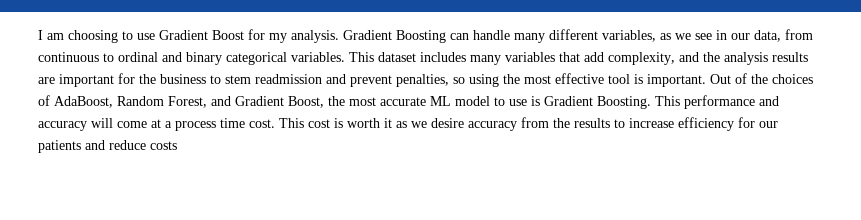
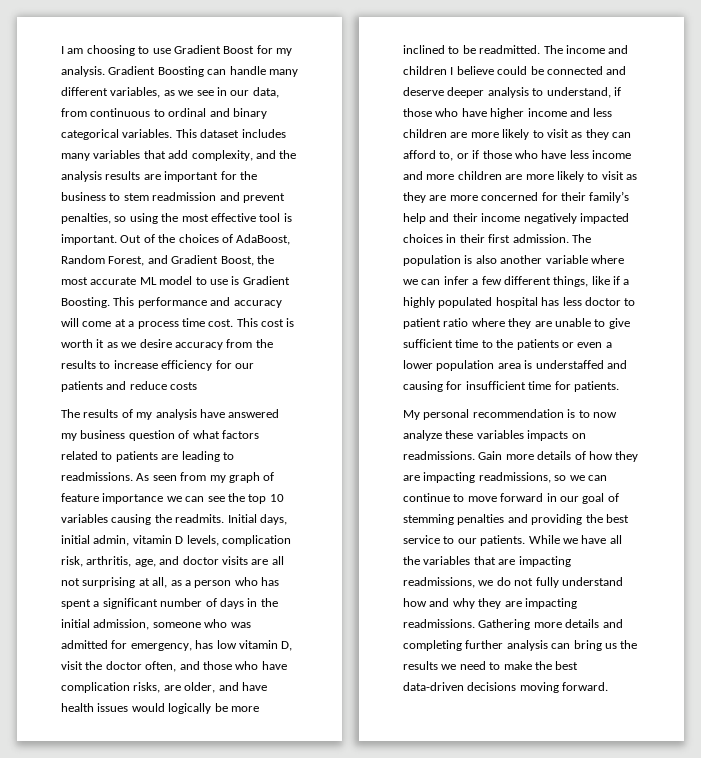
+ The results of my analysis have answered my business question of what factors related to patients are leading to readmissions. As seen from my graph of feature importance we can see the top 10 variables causing the readmits. Initial days, initial admin, vitamin D levels, complication risk, arthritis, age, and doctor visits are all not surprising at all, as a person who has spent a significant number of days in the initial admission, someone who was admitted for emergency, has low vitamin D, visit the doctor often, and those who have complication risks, are older, and have health issues would logically be more inclined to be readmitted. The income and children I believe could be connected and deserve deeper analysis to understand, if those who have higher income and less children are more likely to visit as they can afford to, or if those who have less income and more children are more likely to visit as they are more concerned for their family’s help and their income negatively impacted choices in their first admission. The population is also another variable where we can infer a few different things, like if a highly populated hospital has less doctor to patient ratio where they are unable to give sufficient time to the patients or even a lower population area is understaffed and causing for insufficient time for patients.
+ My personal recommendation is to now analyze these variables impacts on readmissions. Gain more details of how they are impacting readmissions, so we can continue to move forward in our goal of stemming penalties and providing the best service to our patients. While we have all the variables that are impacting readmissions, we do not fully understand how and why they are impacting readmissions. Gathering more details and completing further analysis can bring us the results we need to make the best data-driven decisions moving forward.

